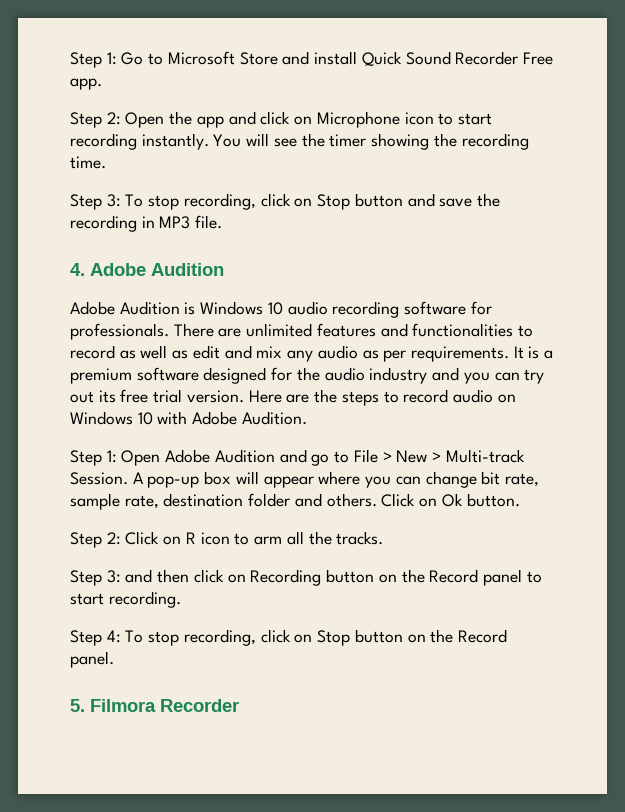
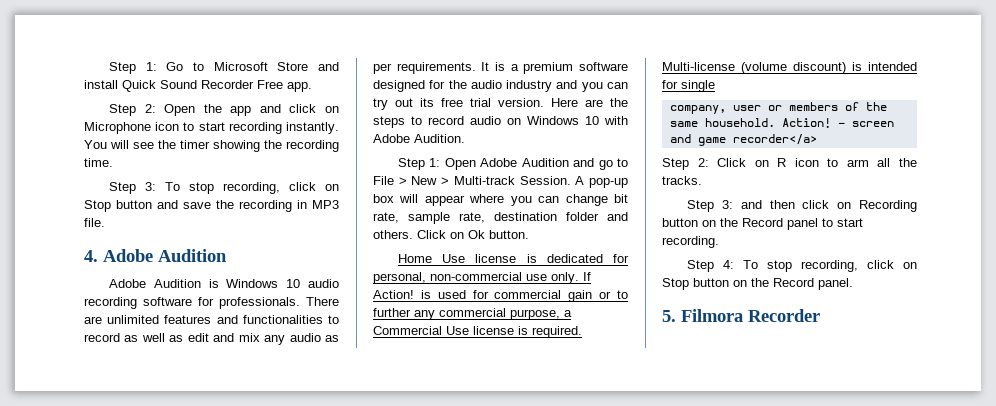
+ Home Use license is dedicated for personal, non-commercial use only. If Action! is used for commercial gain or to further any commercial purpose, a Commercial Use license is required. Multi-license (volume discount) is intended for single
+ company, user or members of the same household. Action! - screen and game recorder</a>

